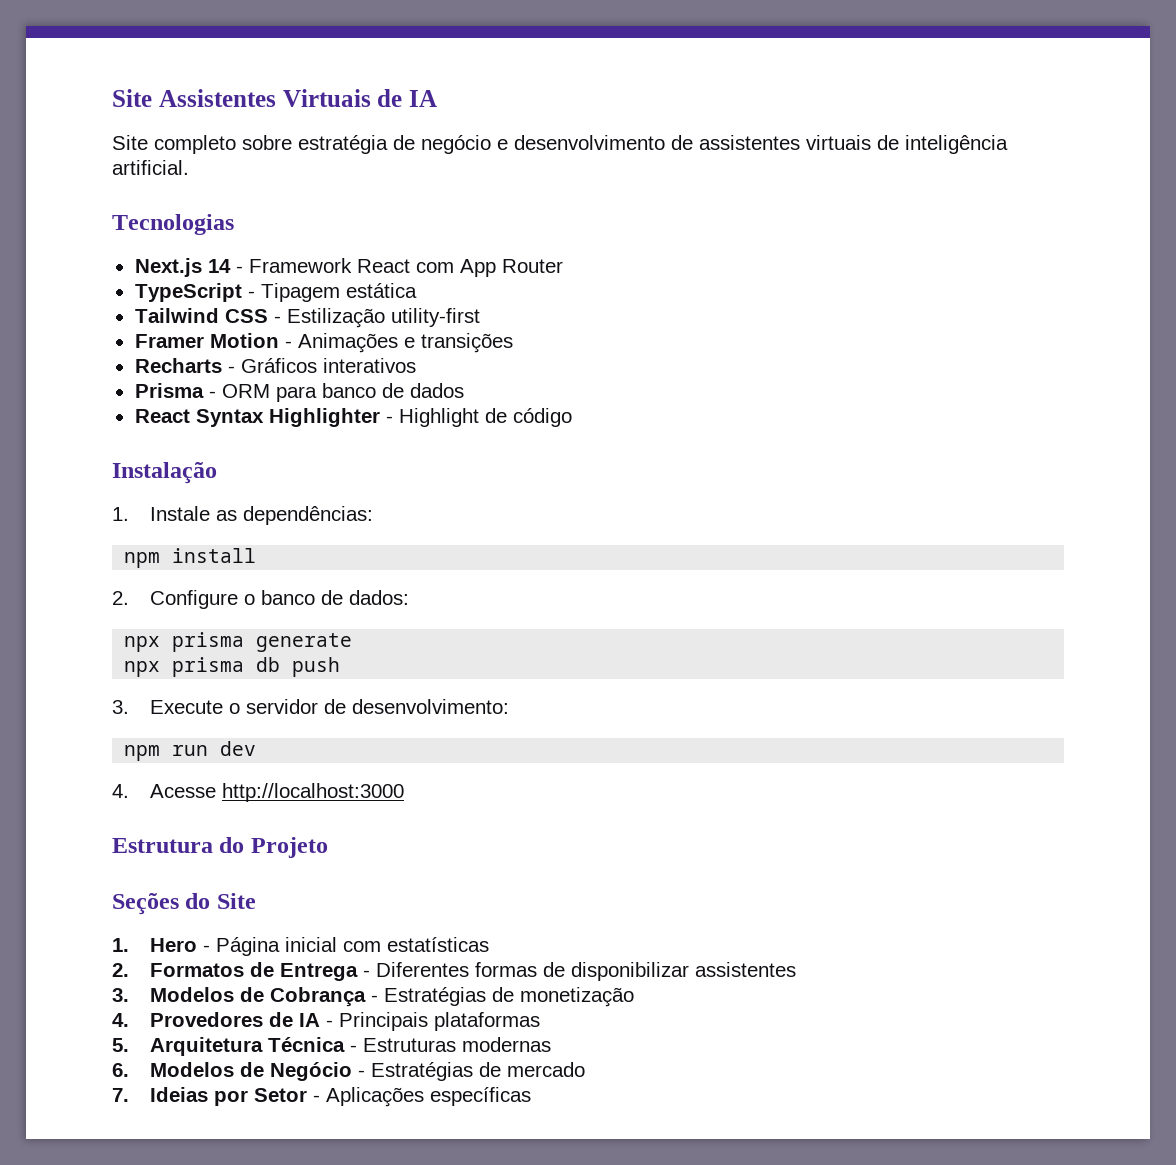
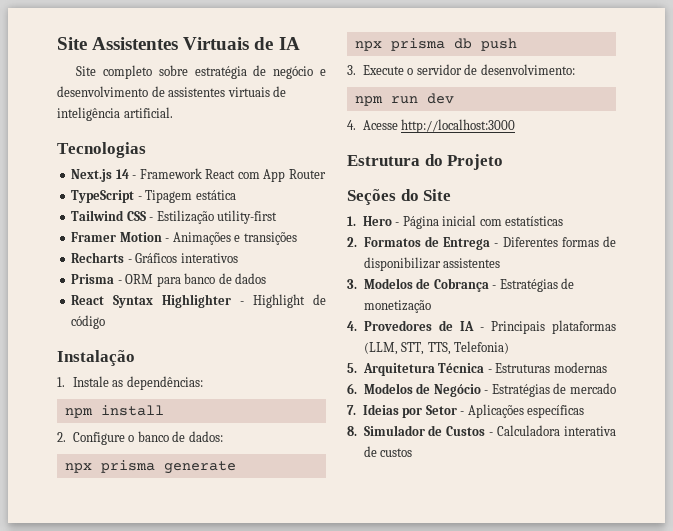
- 4. Provedores de IA - Principais plataformas
+ 4. Provedores de IA - Principais plataformas (LLM, STT, TTS, Telefonia)
+ 8. Simulador de Custos - Calculadora interativa de custos

